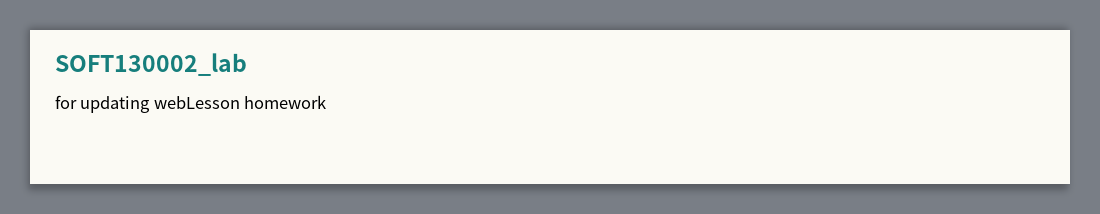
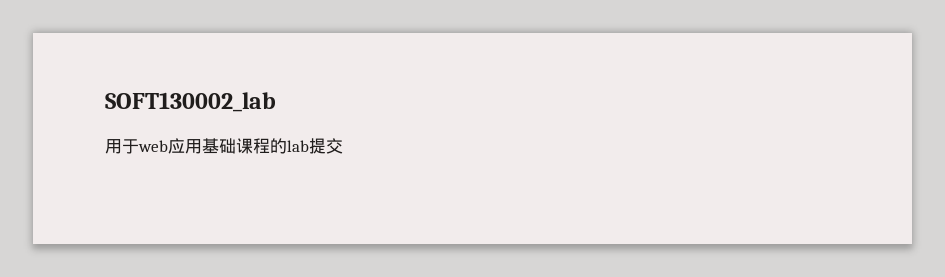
- for updating webLesson homework
+ 用于web应用基础课程的lab提交

